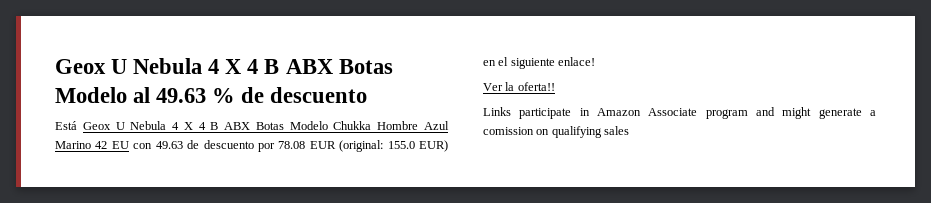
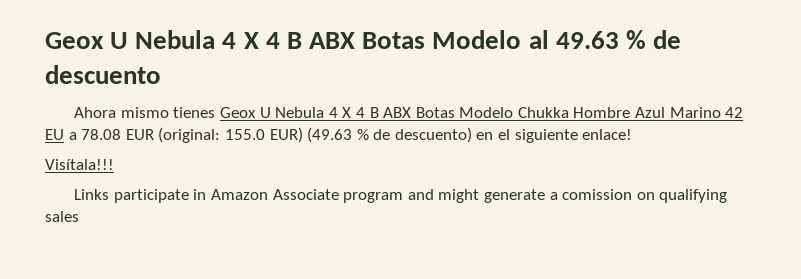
- Está Geox U Nebula 4 X 4 B ABX Botas Modelo Chukka Hombre Azul Marino 42 EU con 49.63 de descuento por 78.08 EUR (original: 155.0 EUR) en el siguiente enlace!
+ Ahora mismo tienes Geox U Nebula 4 X 4 B ABX Botas Modelo Chukka Hombre Azul Marino 42 EU a 78.08 EUR (original: 155.0 EUR) (49.63 % de descuento) en el siguiente enlace!
- Ver la oferta!!
+ Visítala!!!

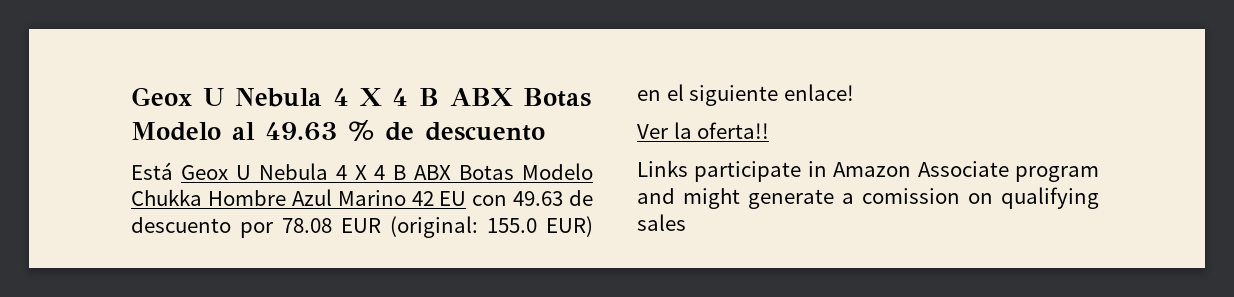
- Ahora mismo tienes Geox U Nebula 4 X 4 B ABX Botas Modelo Chukka Hombre Azul Marino 42 EU a 78.08 EUR (original: 155.0 EUR) (49.63 % de descuento) en el siguiente enlace!
+ Está Geox U Nebula 4 X 4 B ABX Botas Modelo Chukka Hombre Azul Marino 42 EU con 49.63 de descuento por 78.08 EUR (original: 155.0 EUR) en el siguiente enlace!
- Visítala!!!
+ Ver la oferta!!

